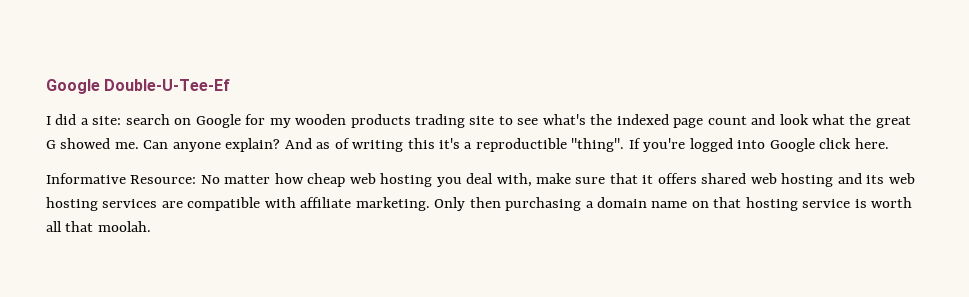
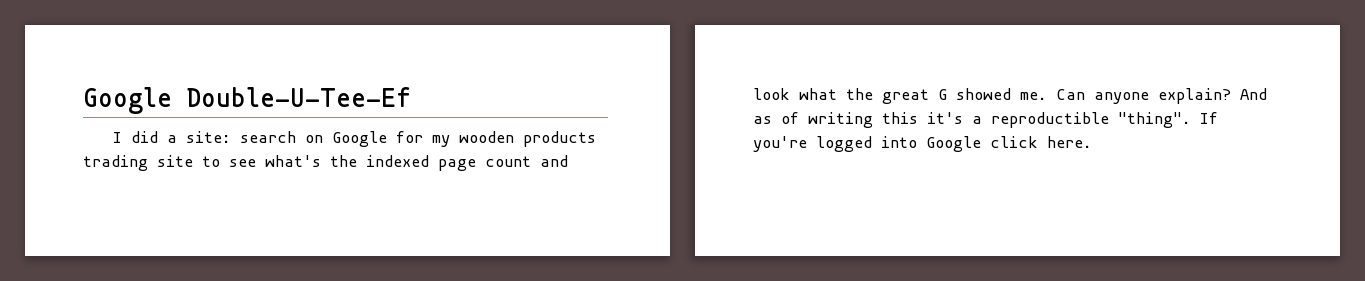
- Informative Resource: No matter how cheap web hosting you deal with, make sure that it offers shared web hosting and its web hosting services are compatible with affiliate marketing. Only then purchasing a domain name on that hosting service is worth all that moolah.

